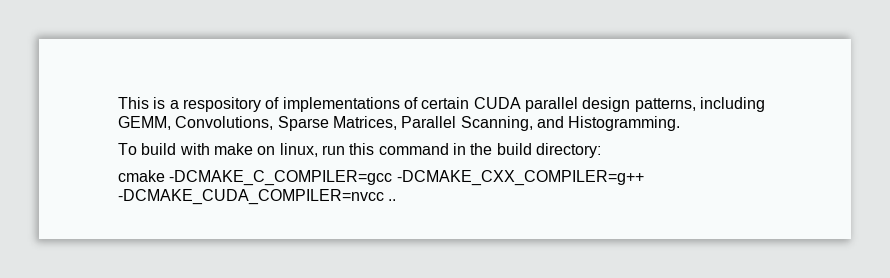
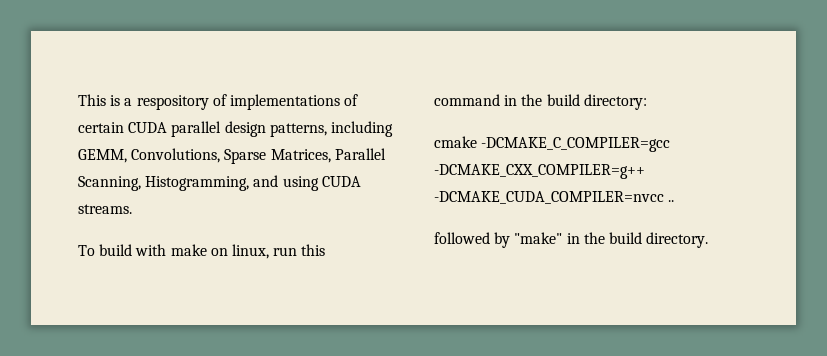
- This is a respository of implementations of certain CUDA parallel design patterns, including GEMM, Convolutions, Sparse Matrices, Parallel Scanning, and Histogramming.
+ This is a respository of implementations of certain CUDA parallel design patterns, including GEMM, Convolutions, Sparse Matrices, Parallel Scanning, Histogramming, and using CUDA streams.
+ followed by "make" in the build directory.

